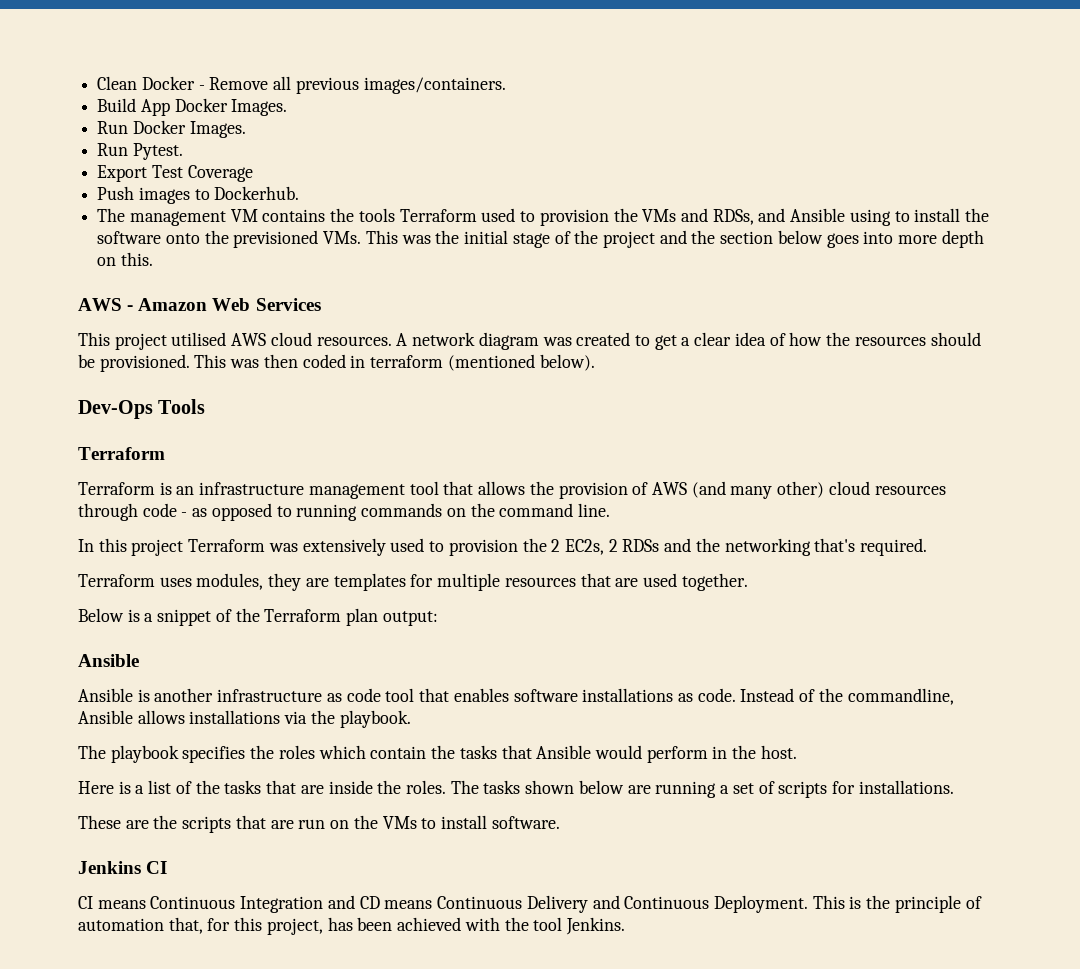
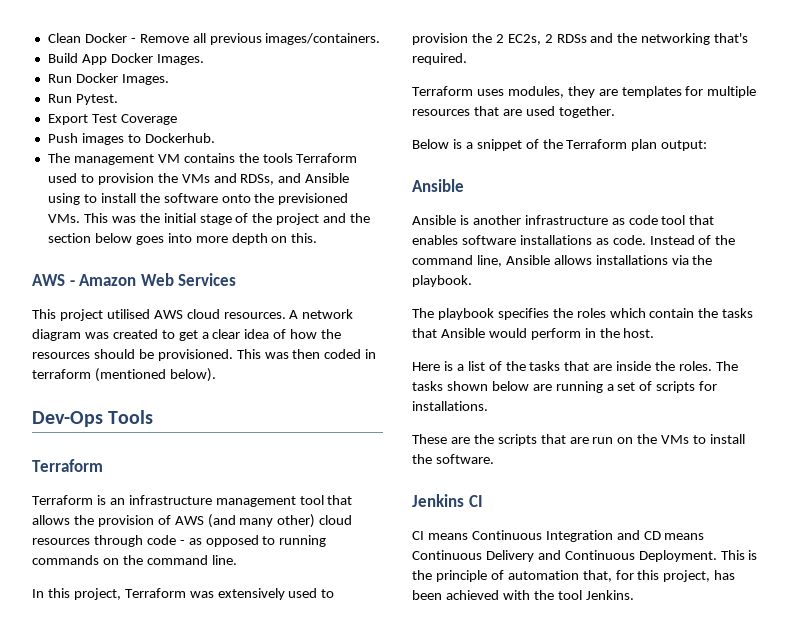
- In this project Terraform was extensively used to provision the 2 EC2s, 2 RDSs and the networking that's required.
+ In this project, Terraform was extensively used to provision the 2 EC2s, 2 RDSs and the networking that's required.
- Instead of the commandline, Ansible allows installations via the playbook.
+ Instead of the command line, Ansible allows installations via the playbook.
- These are the scripts that are run on the VMs to install software.
+ These are the scripts that are run on the VMs to install the software.

